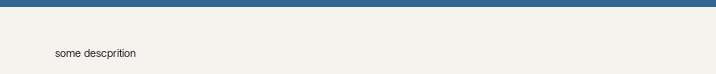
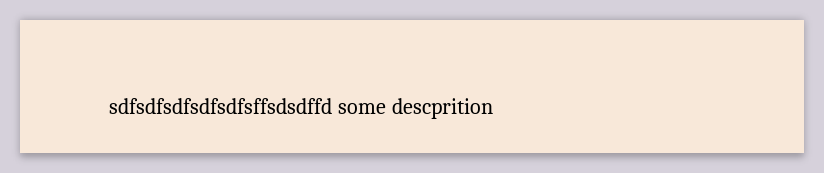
- some descprition
+ sdfsdfsdfsdfsdfsffsdsdffd some descprition

